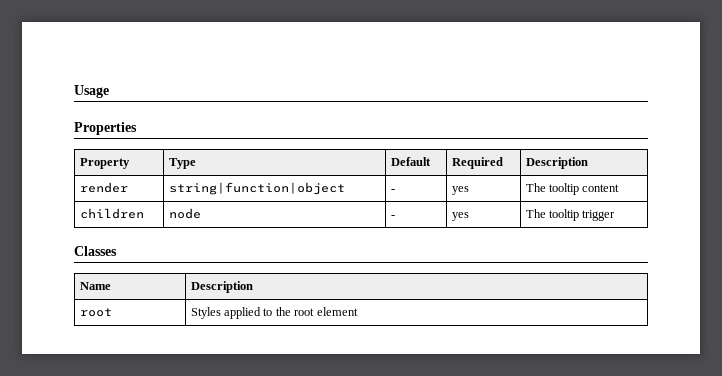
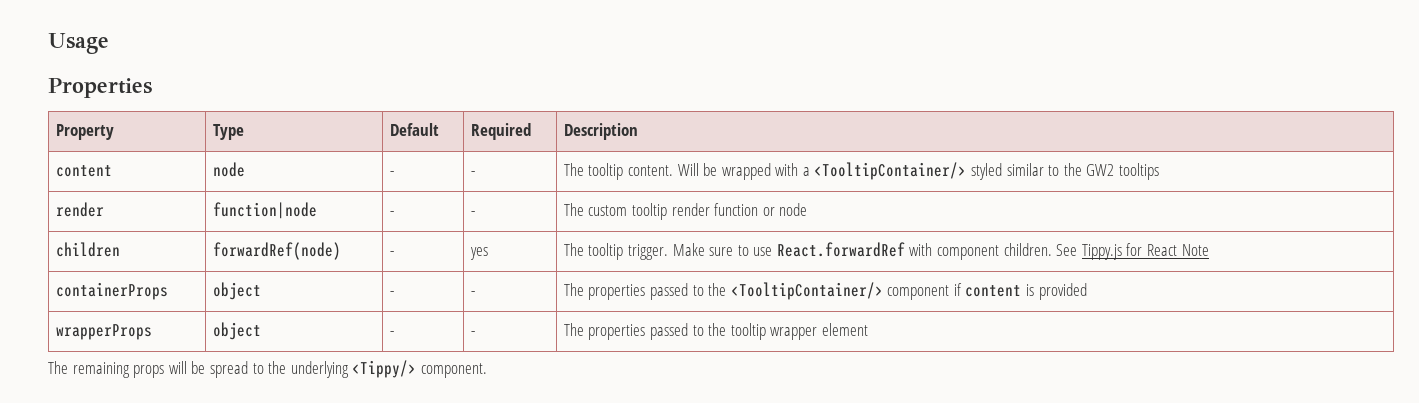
- render | string|function|object | - | yes | The tooltip content
- children | node | - | yes | The tooltip trigger
- Classes
- Name | Description
- root | Styles applied to the root element
+ content | node | - | - | The tooltip content. Will be wrapped with a <TooltipContainer/> styled similar to the GW2 tooltips
+ render | function|node | - | - | The custom tooltip render function or node
+ children | forwardRef(node) | - | yes | The tooltip trigger. Make sure to use React.forwardRef with component children. See Tippy.js for React Note
+ containerProps | object | - | - | The properties passed to the <TooltipContainer/> component if content is provided
+ wrapperProps | object | - | - | The properties passed to the tooltip wrapper element
+ The remaining props will be spread to the underlying <Tippy/> component.

